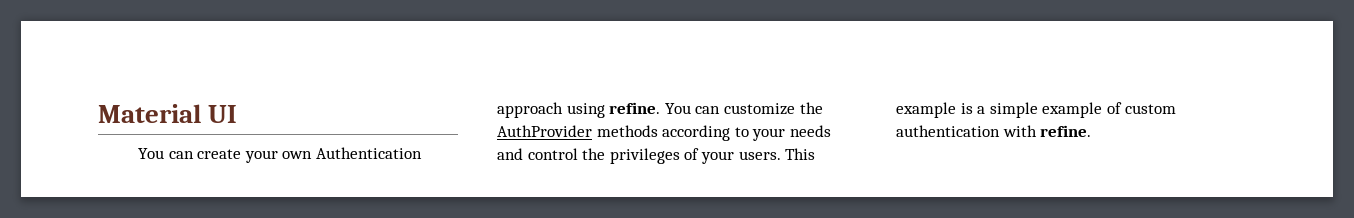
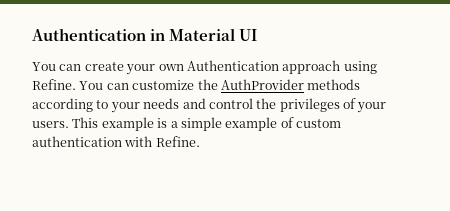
- Material UI
+ Authentication in Material UI
- You can create your own Authentication approach using refine.
+ You can create your own Authentication approach using Refine.
- This example is a simple example of custom authentication with refine.
+ This example is a simple example of custom authentication with Refine.

